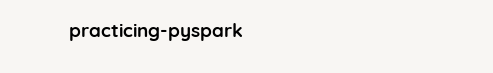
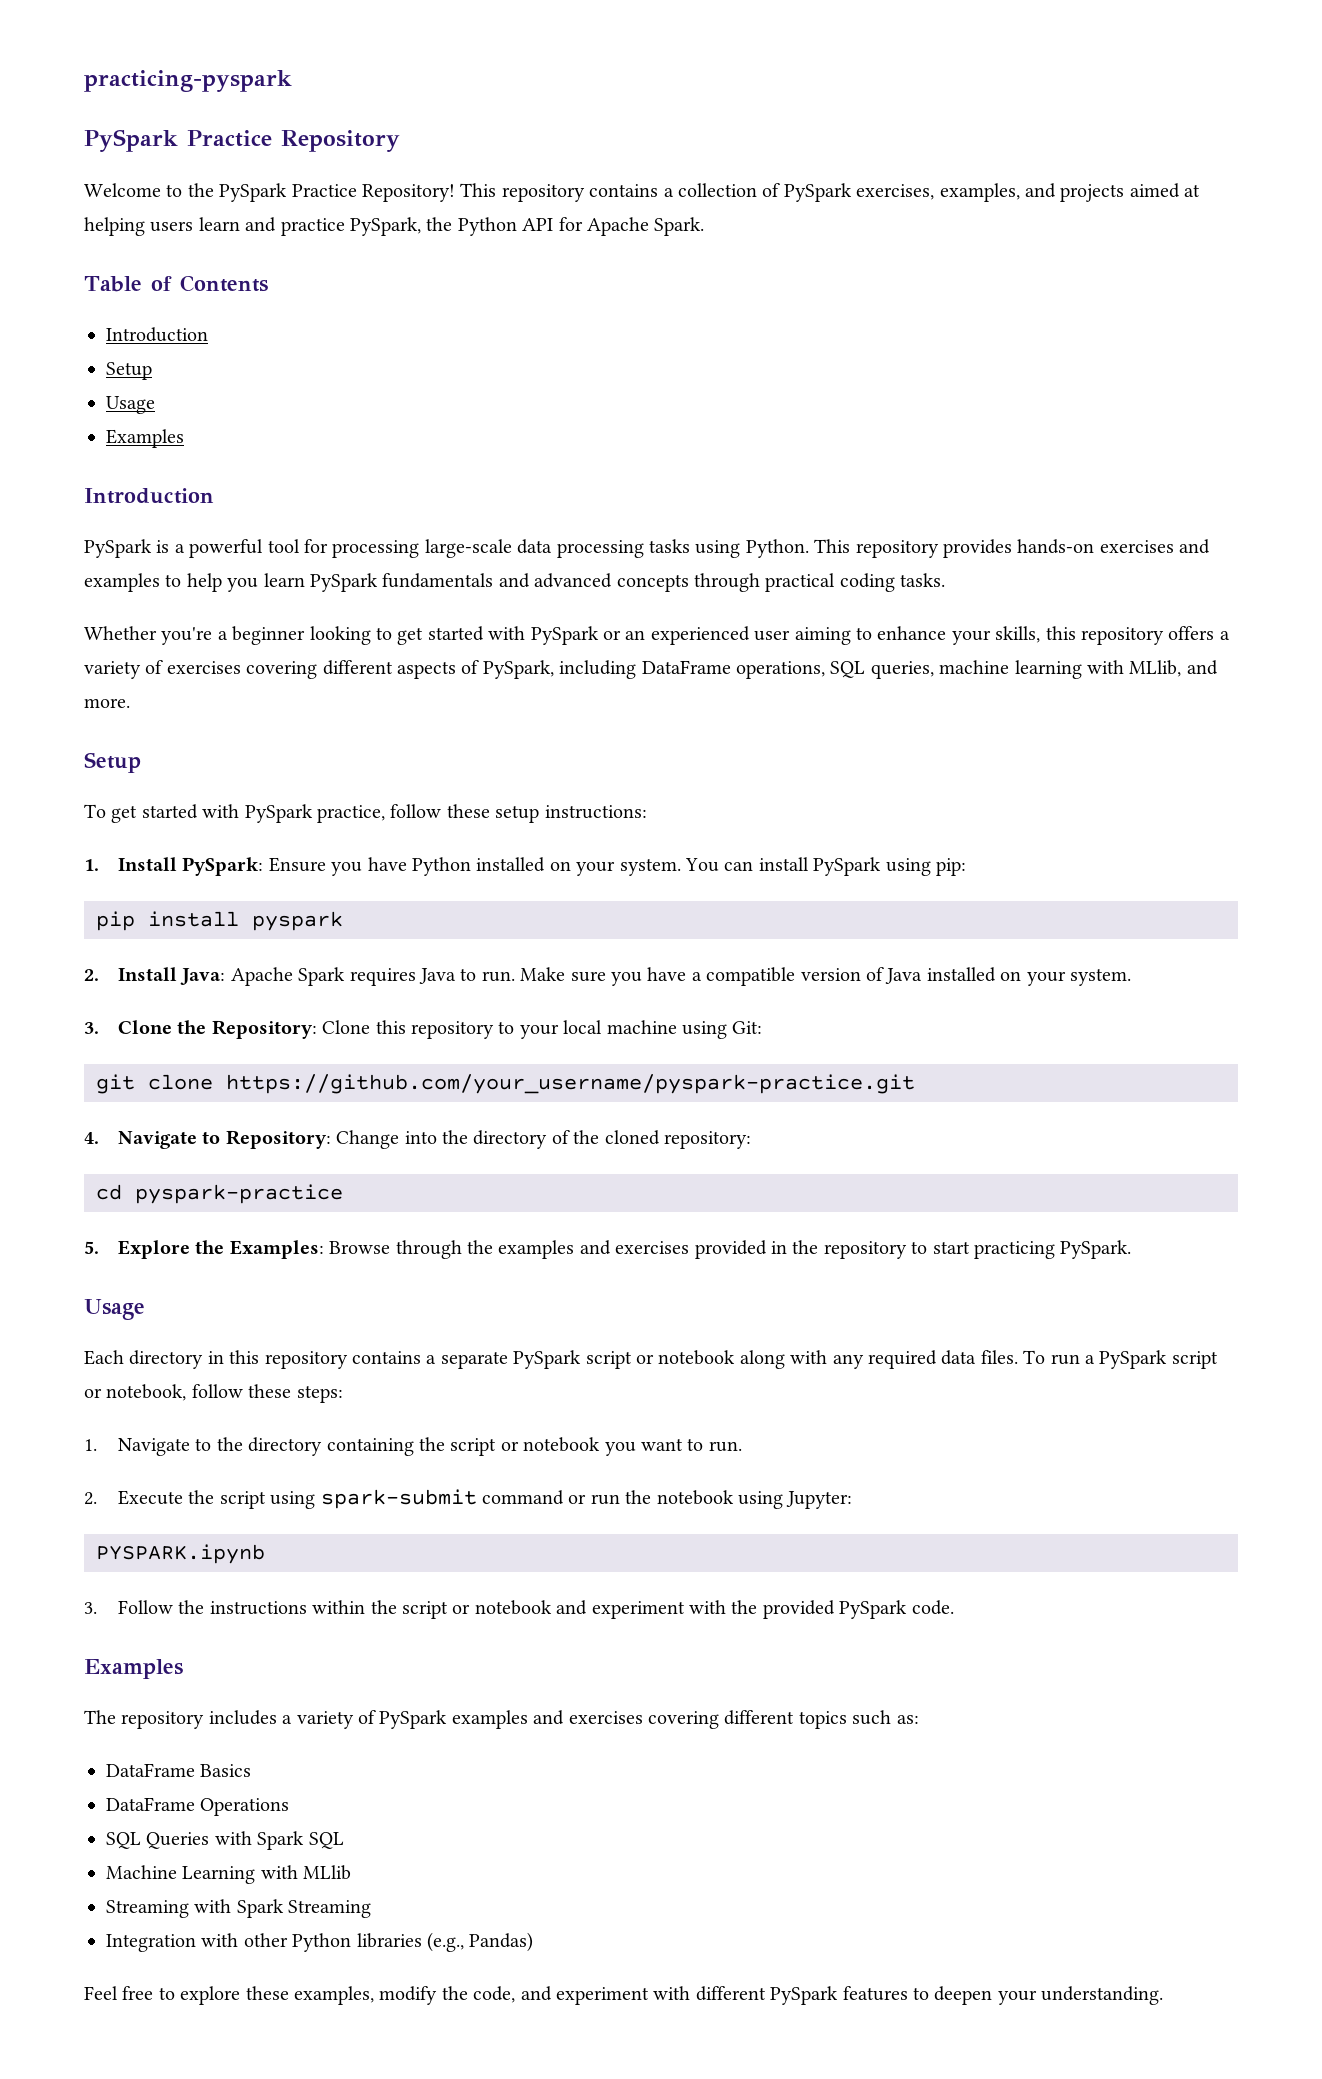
+ PySpark Practice Repository
+ Welcome to the PySpark Practice Repository! This repository contains a collection of PySpark exercises, examples, and projects aimed at helping users learn and practice PySpark, the Python API for Apache Spark.
+ Table of Contents
+ Introduction
+ Setup
+ Usage
+ Examples
+ Introduction
+ PySpark is a powerful tool for processing large-scale data processing tasks using Python. This repository provides hands-on exercises and examples to help you learn PySpark fundamentals and advanced concepts through practical coding tasks.
+ Whether you're a beginner looking to get started with PySpark or an experienced user aiming to enhance your skills, this repository offers a variety of exercises covering different aspects of PySpark, including DataFrame operations, SQL queries, machine learning with MLlib, and more.
+ Setup
+ To get started with PySpark practice, follow these setup instructions:
+ 1. Install PySpark: Ensure you have Python installed on your system. You can install PySpark using pip:
+ pip install pyspark
+ 2. Install Java: Apache Spark requires Java to run. Make sure you have a compatible version of Java installed on your system.
+ 3. Clone the Repository: Clone this repository to your local machine using Git:
+ git clone https://github.com/your_username/pyspark-practice.git
+ 4. Navigate to Repository: Change into the directory of the cloned repository:
+ cd pyspark-practice
+ 5. Explore the Examples: Browse through the examples and exercises provided in the repository to start practicing PySpark.
+ Usage
+ Each directory in this repository contains a separate PySpark script or notebook along with any required data files. To run a PySpark script or notebook, follow these steps:
+ 1. Navigate to the directory containing the script or notebook you want to run.
+ 2. Execute the script using spark-submit command or run the notebook using Jupyter:
+ PYSPARK.ipynb
+ 3. Follow the instructions within the script or notebook and experiment with the provided PySpark code.
+ Examples
+ The repository includes a variety of PySpark examples and exercises covering different topics such as:
+ DataFrame Basics
+ DataFrame Operations
+ SQL Queries with Spark SQL
+ Machine Learning with MLlib
+ Streaming with Spark Streaming
+ Integration with other Python libraries (e.g., Pandas)
+ Feel free to explore these examples, modify the code, and experiment with different PySpark features to deepen your understanding.

